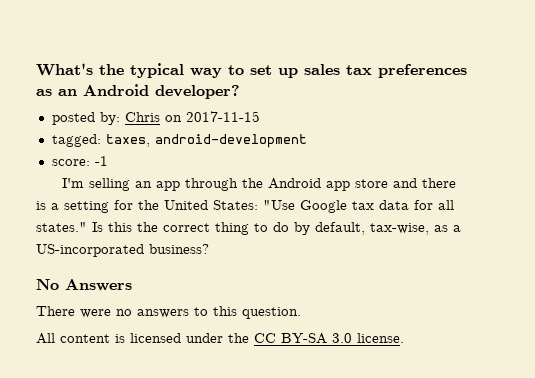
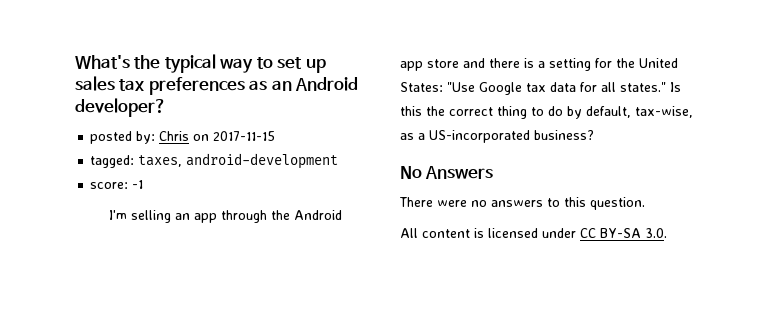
- All content is licensed under the CC BY-SA 3.0 license.
+ All content is licensed under CC BY-SA 3.0.

